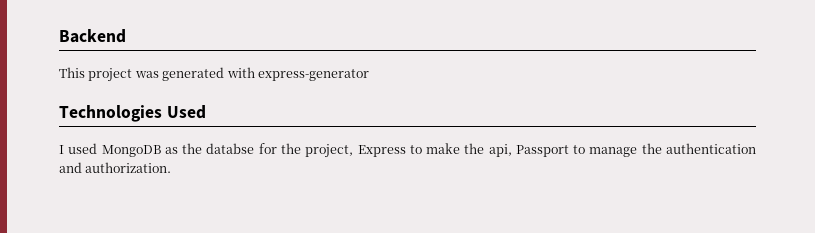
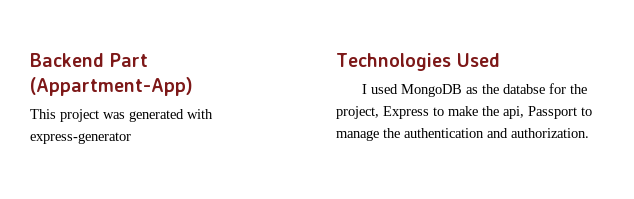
- Backend
+ Backend Part (Appartment-App)

